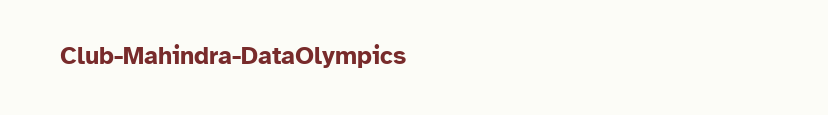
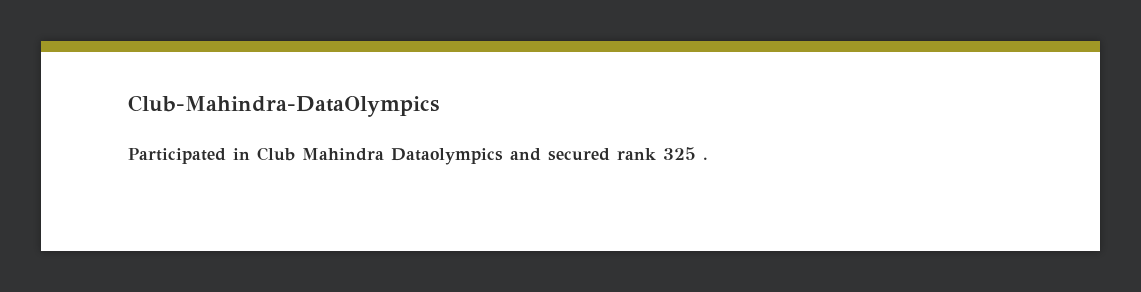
+ Participated in Club Mahindra Dataolympics and secured rank 325 .

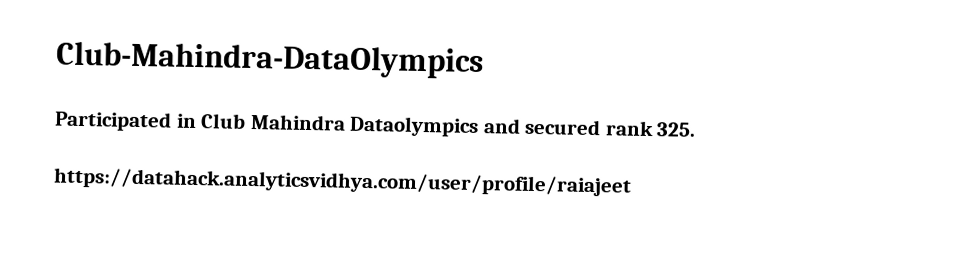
- Participated in Club Mahindra Dataolympics and secured rank 325 .
+ Participated in Club Mahindra Dataolympics and secured rank 325.
+ https://datahack.analyticsvidhya.com/user/profile/raiajeet

